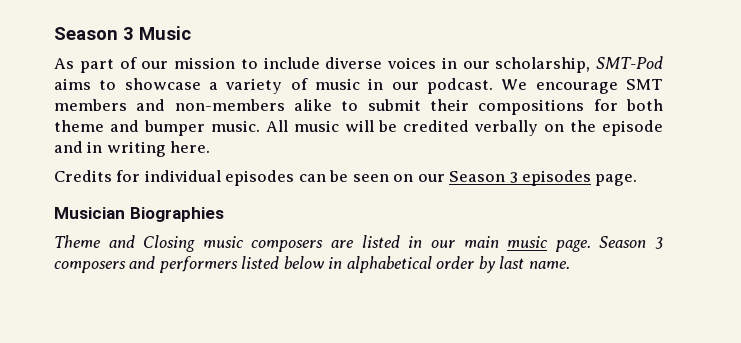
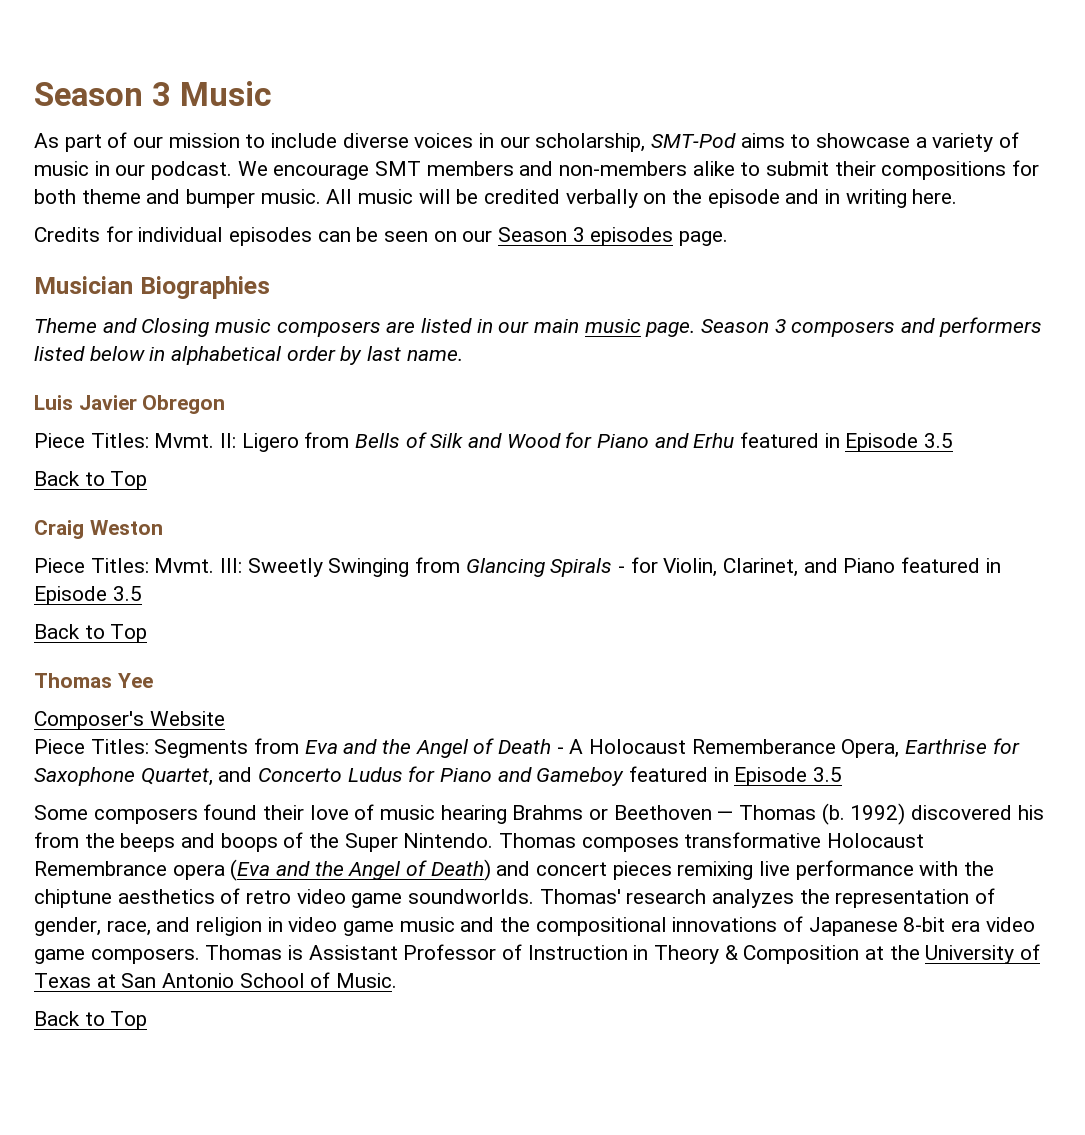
+ Luis Javier Obregon
+ Piece Titles: Mvmt. II: Ligero from Bells of Silk and Wood for Piano and Erhu featured in Episode 3.5
+ Back to Top
+ Craig Weston
+ Piece Titles: Mvmt. III: Sweetly Swinging from Glancing Spirals - for Violin, Clarinet, and Piano featured in Episode 3.5
+ Back to Top
+ Thomas Yee
+ Composer's Website
+ Piece Titles: Segments from Eva and the Angel of Death - A Holocaust Rememberance Opera, Earthrise for Saxophone Quartet, and Concerto Ludus for Piano and Gameboy featured in Episode 3.5
+ Some composers found their love of music hearing Brahms or Beethoven — Thomas (b. 1992) discovered his from the beeps and boops of the Super Nintendo. Thomas composes transformative Holocaust Remembrance opera (Eva and the Angel of Death) and concert pieces remixing live performance with the chiptune aesthetics of retro video game soundworlds. Thomas' research analyzes the representation of gender, race, and religion in video game music and the compositional innovations of Japanese 8-bit era video game composers. Thomas is Assistant Professor of Instruction in Theory & Composition at the University of Texas at San Antonio School of Music.
+ Back to Top

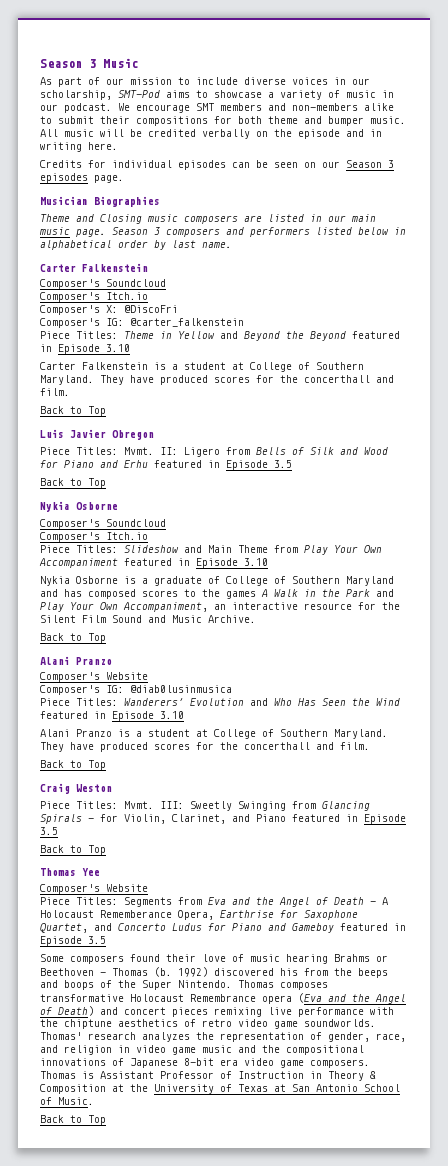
  Season 3 composers and performers listed below in alphabetical order by last name.
+ Carter Falkenstein
+ Composer's Soundcloud
+ Composer's Itch.io
+ Composer's X: @DiscoFri
+ Composer's IG: @carter_falkenstein
+ Piece Titles: Theme in Yellow and Beyond the Beyond featured in Episode 3.10
+ Carter Falkenstein is a student at College of Southern Maryland. They have produced scores for the concerthall and film.
+ Back to Top
  II: Ligero from Bells of Silk and Wood for Piano and Erhu featured in Episode 3.5
+ Back to Top
+ Nykia Osborne
+ Composer's Soundcloud
+ Composer's Itch.io
+ Piece Titles: Slideshow and Main Theme from Play Your Own Accompaniment featured in Episode 3.10
+ Nykia Osborne is a graduate of College of Southern Maryland and has composed scores to the games A Walk in the Park and Play Your Own Accompaniment, an interactive resource for the Silent Film Sound and Music Archive.
+ Back to Top
+ Alani Pranzo
+ Composer's Website
+ Composer's IG: @diab0lusinmusica
+ Piece Titles: Wanderers’ Evolution and Who Has Seen the Wind featured in Episode 3.10
+ Alani Pranzo is a student at College of Southern Maryland. They have produced scores for the concerthall and film.

